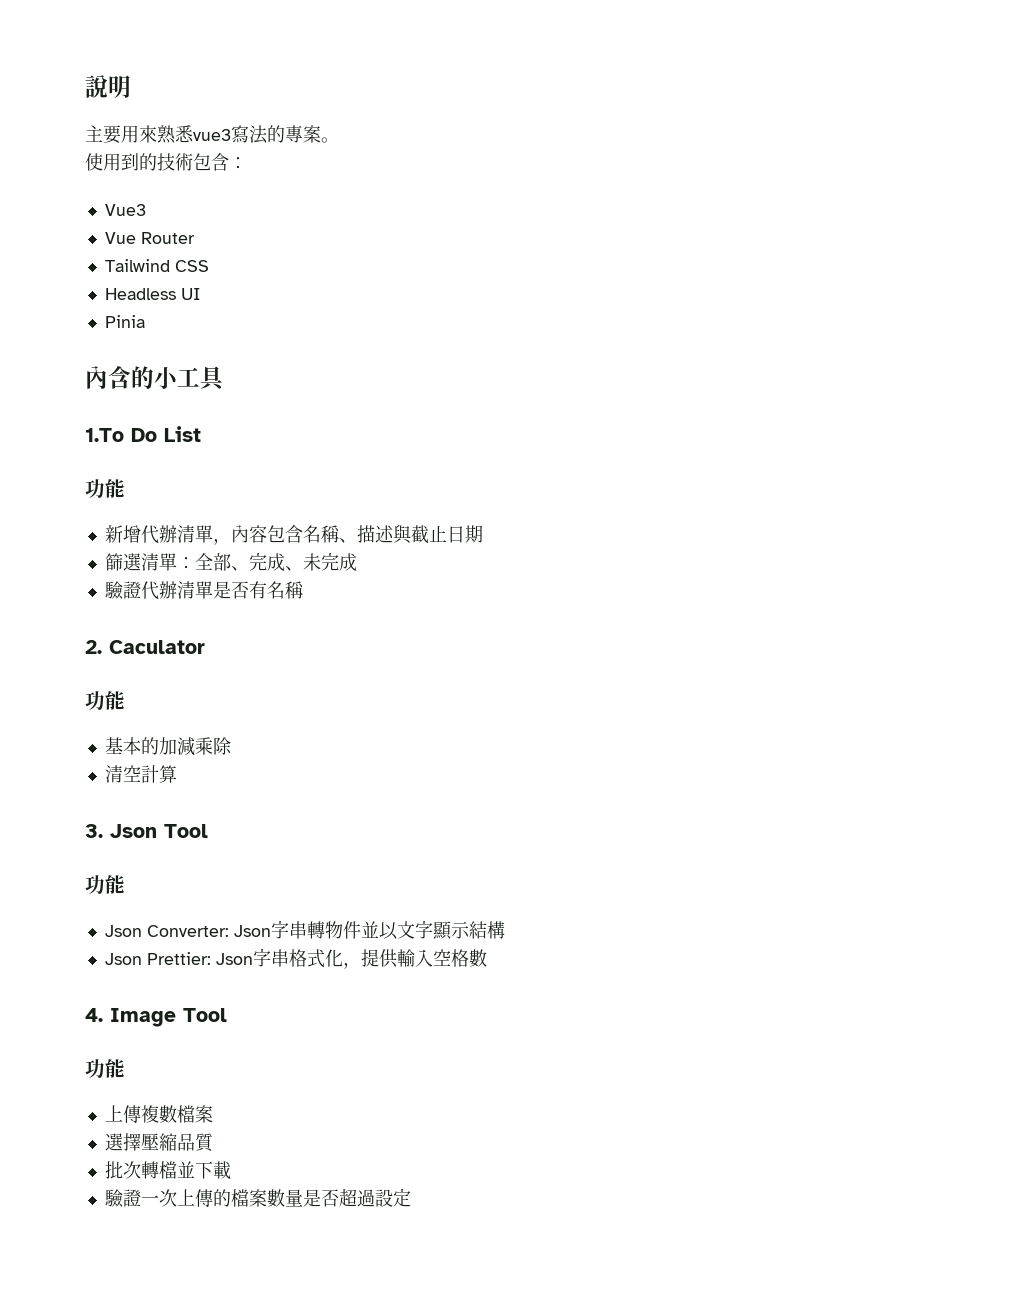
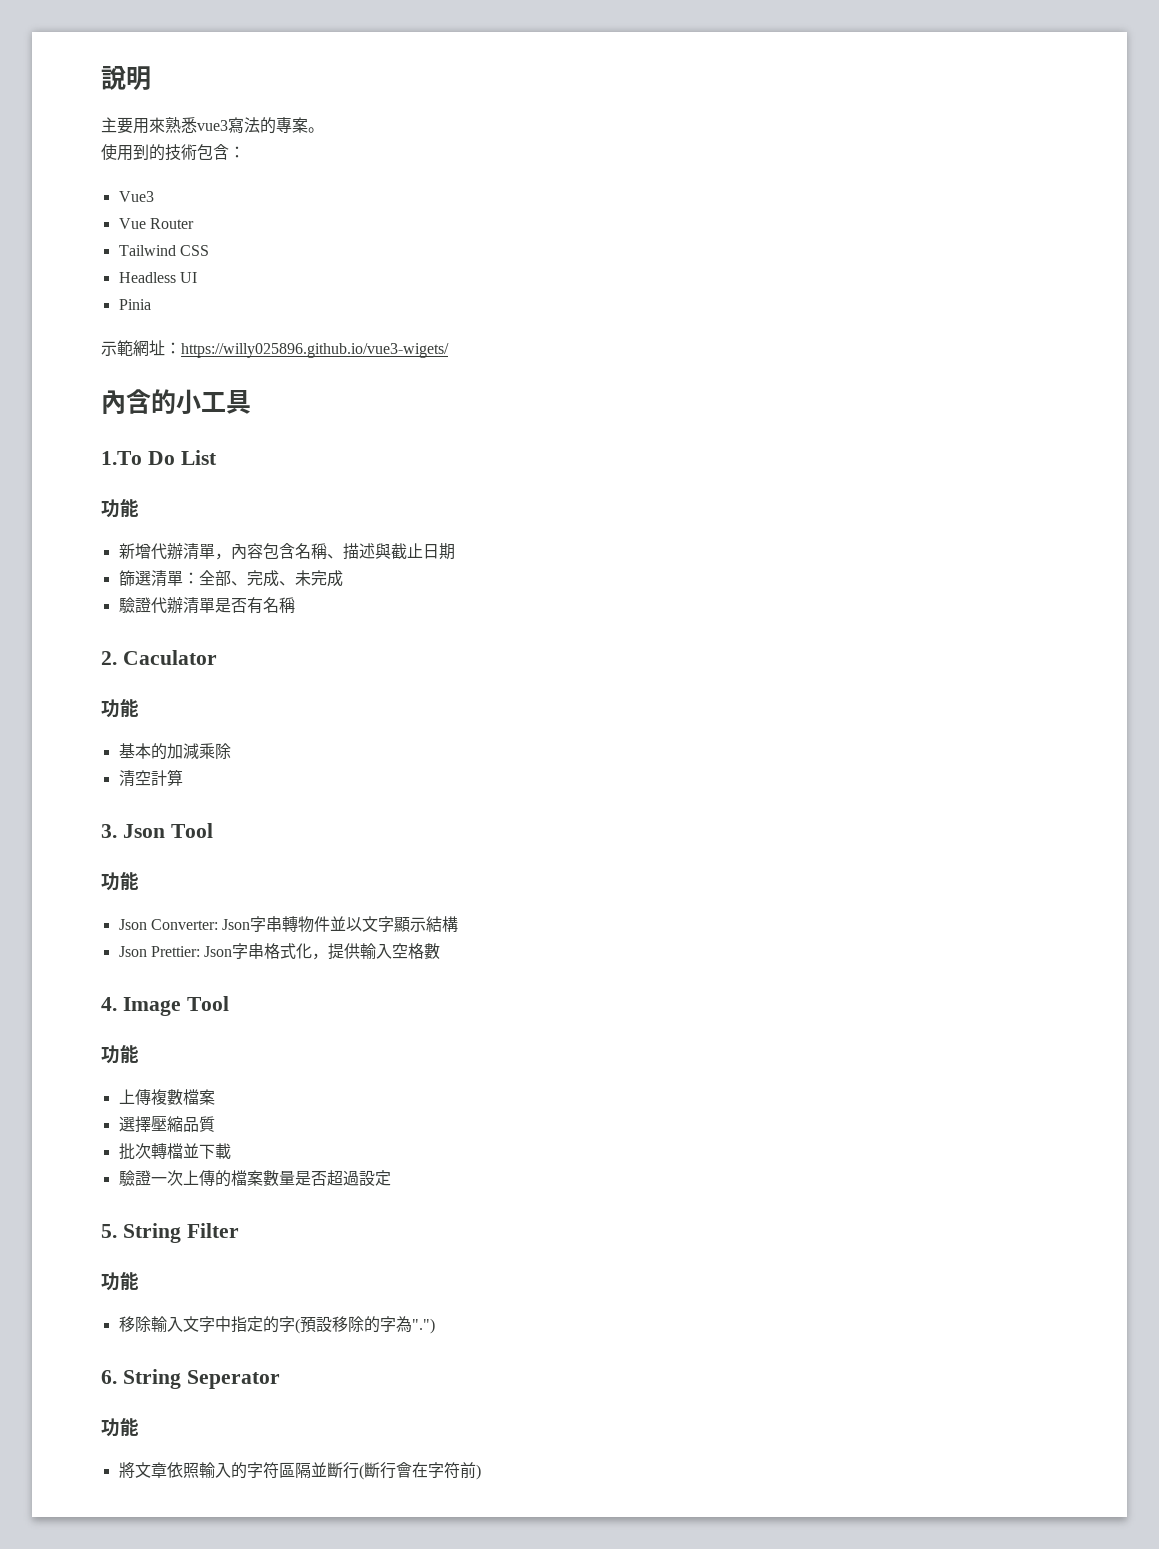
+ 示範網址：https://willy025896.github.io/vue3-wigets/
+ 5. String Filter
+ 功能
+ 移除輸入文字中指定的字(預設移除的字為".")
+ 6. String Seperator
+ 功能
+ 將文章依照輸入的字符區隔並斷行(斷行會在字符前)

